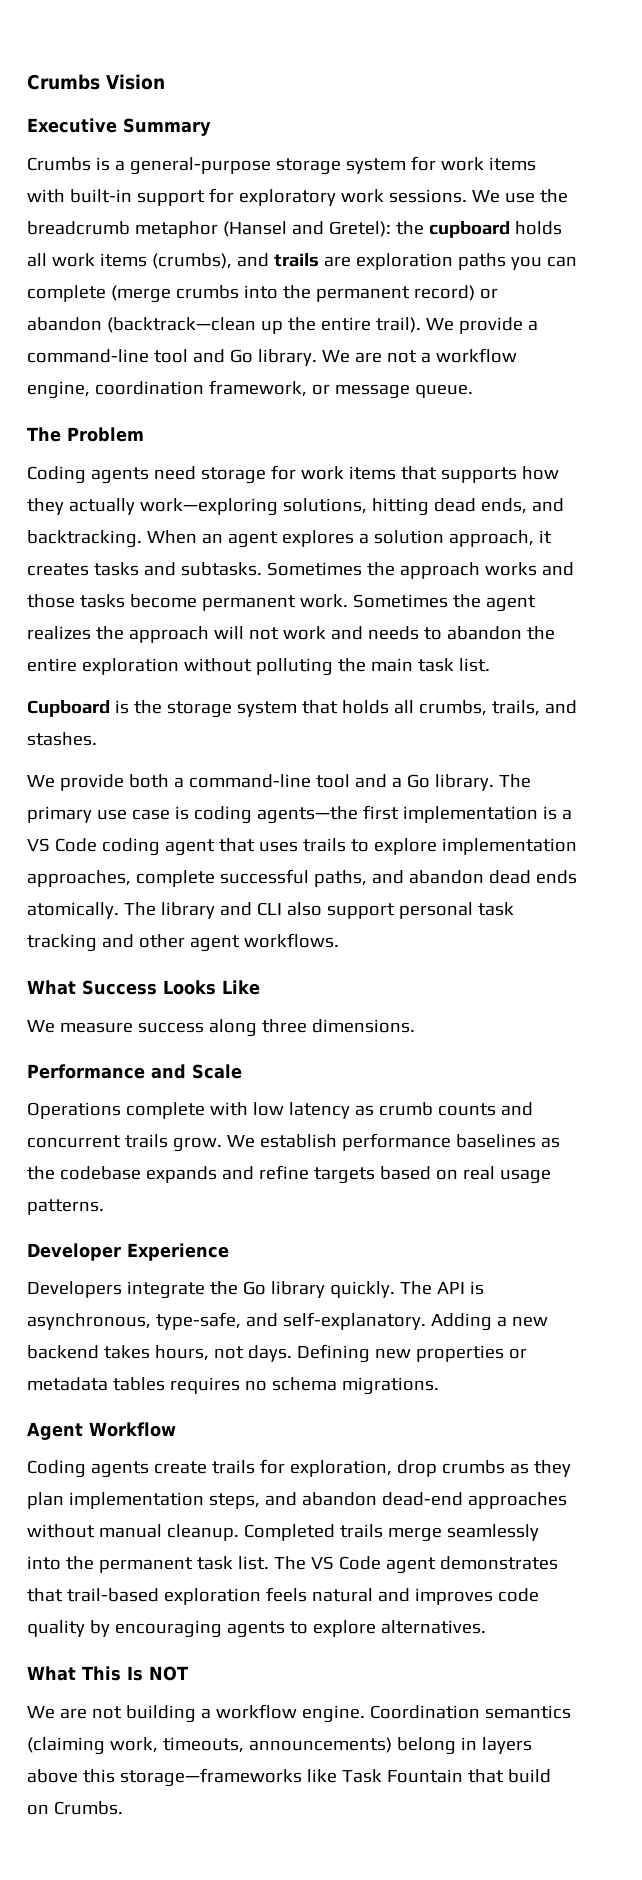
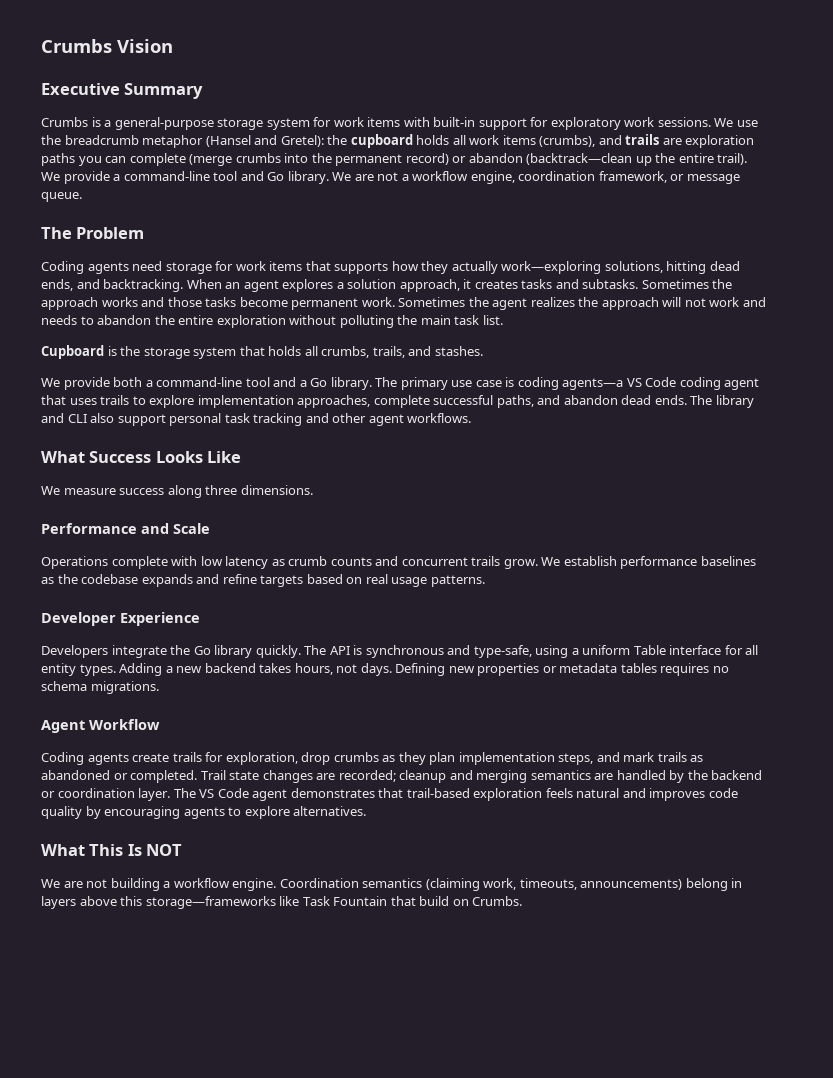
- The primary use case is coding agents—the first implementation is a VS Code coding agent that uses trails to explore implementation approaches, complete successful paths, and abandon dead ends atomically.
+ The primary use case is coding agents—a VS Code coding agent that uses trails to explore implementation approaches, complete successful paths, and abandon dead ends.
- The API is asynchronous, type-safe, and self-explanatory.
+ The API is synchronous and type-safe, using a uniform Table interface for all entity types.
- Coding agents create trails for exploration, drop crumbs as they plan implementation steps, and abandon dead-end approaches without manual cleanup. Completed trails merge seamlessly into the permanent task list.
+ Coding agents create trails for exploration, drop crumbs as they plan implementation steps, and mark trails as abandoned or completed. Trail state changes are recorded; cleanup and merging semantics are handled by the backend or coordination layer.

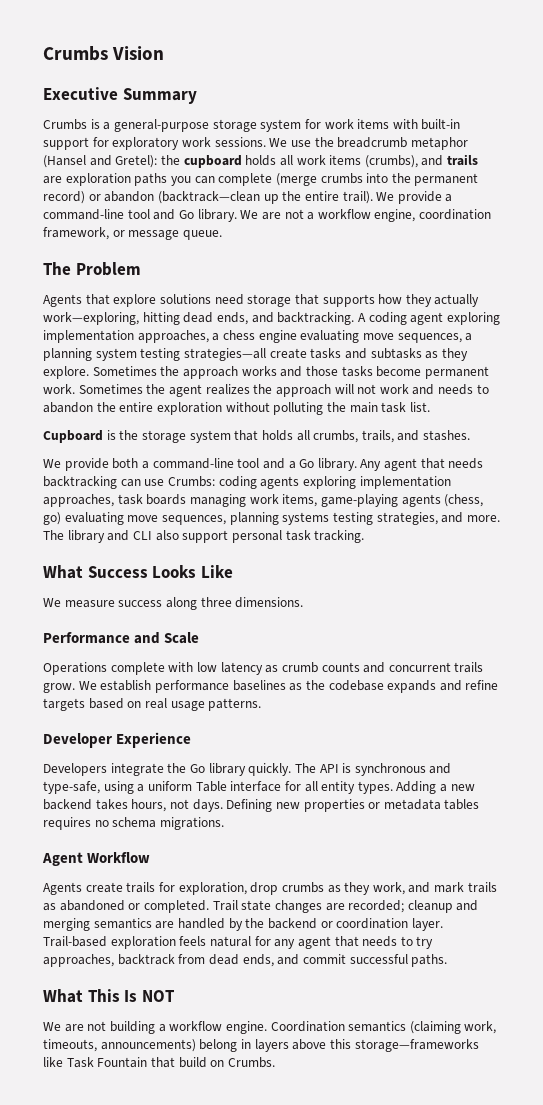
- Coding agents need storage for work items that supports how they actually work—exploring solutions, hitting dead ends, and backtracking.
+ Agents that explore solutions need storage that supports how they actually work—exploring, hitting dead ends, and backtracking.
- When an agent explores a solution approach, it creates tasks and subtasks.
+ A coding agent exploring implementation approaches, a chess engine evaluating move sequences, a planning system testing strategies—all create tasks and subtasks as they explore.
- The primary use case is coding agents—a VS Code coding agent that uses trails to explore implementation approaches, complete successful paths, and abandon dead ends.
+ Any agent that needs backtracking can use Crumbs: coding agents exploring implementation approaches, task boards managing work items, game-playing agents (chess, go) evaluating move sequences, planning systems testing strategies, and more.
- The library and CLI also support personal task tracking and other agent workflows.
+ The library and CLI also support personal task tracking.
- Coding agents create trails for exploration, drop crumbs as they plan implementation steps, and mark trails as abandoned or completed.
+ Agents create trails for exploration, drop crumbs as they work, and mark trails as abandoned or completed.
- The VS Code agent demonstrates that trail-based exploration feels natural and improves code quality by encouraging agents to explore alternatives.
+ Trail-based exploration feels natural for any agent that needs to try approaches, backtrack from dead ends, and commit successful paths.

